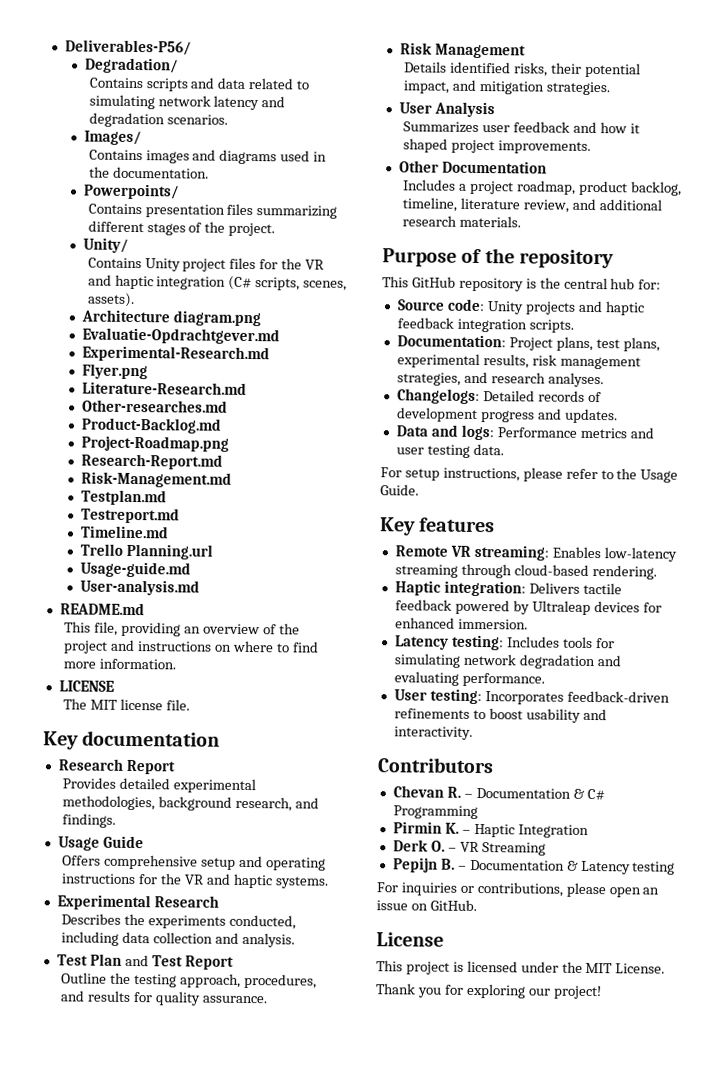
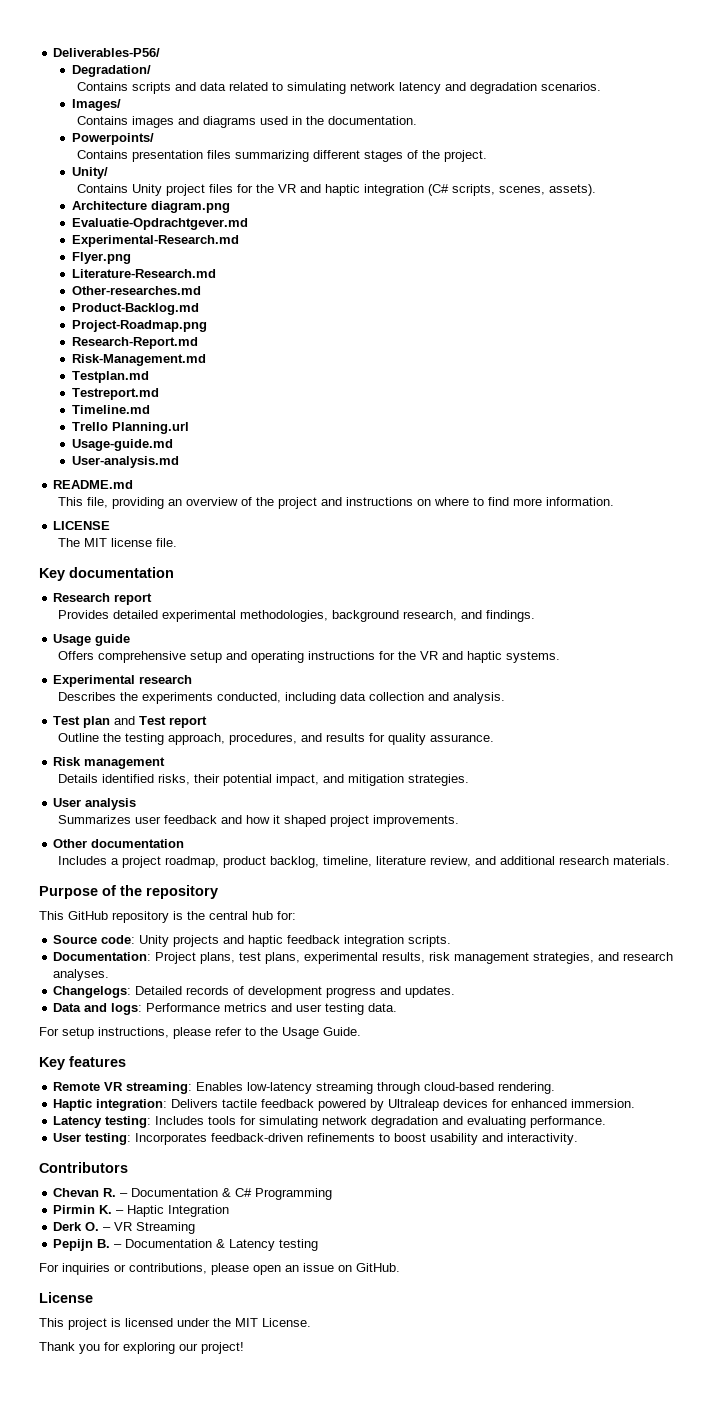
- Research Report
+ Research report
- Usage Guide
+ Usage guide
- Experimental Research
+ Experimental research
- Test Plan and Test Report
+ Test plan and Test report
- Risk Management
+ Risk management
- User Analysis
+ User analysis
- Other Documentation
+ Other documentation

